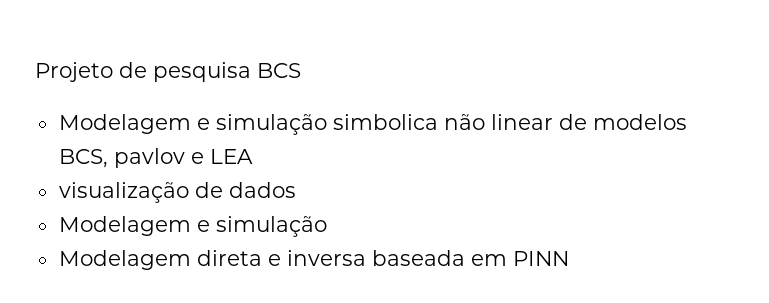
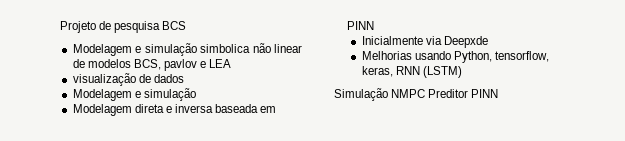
+ Inicialmente via Deepxde
+ Melhorias usando Python, tensorflow, keras, RNN (LSTM)
+ Simulação NMPC Preditor PINN

